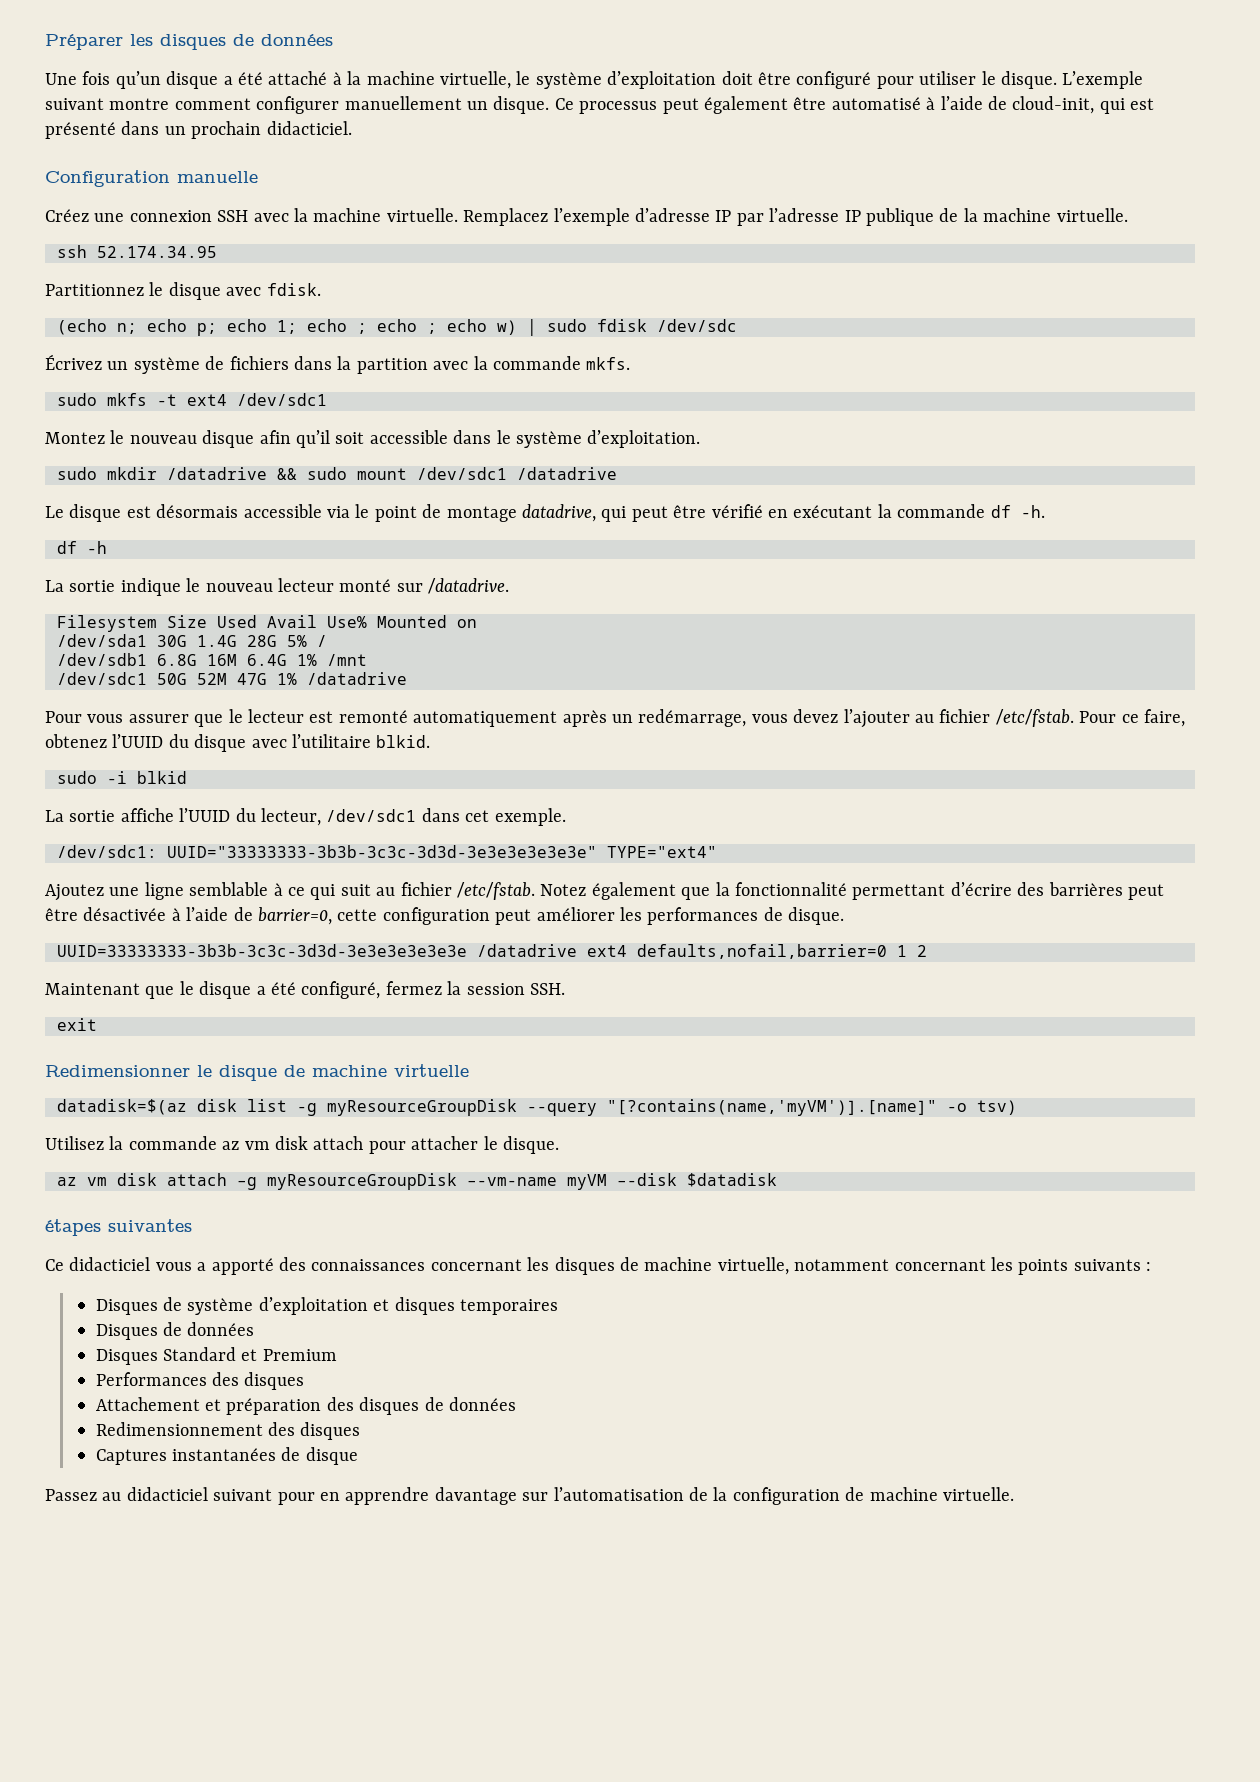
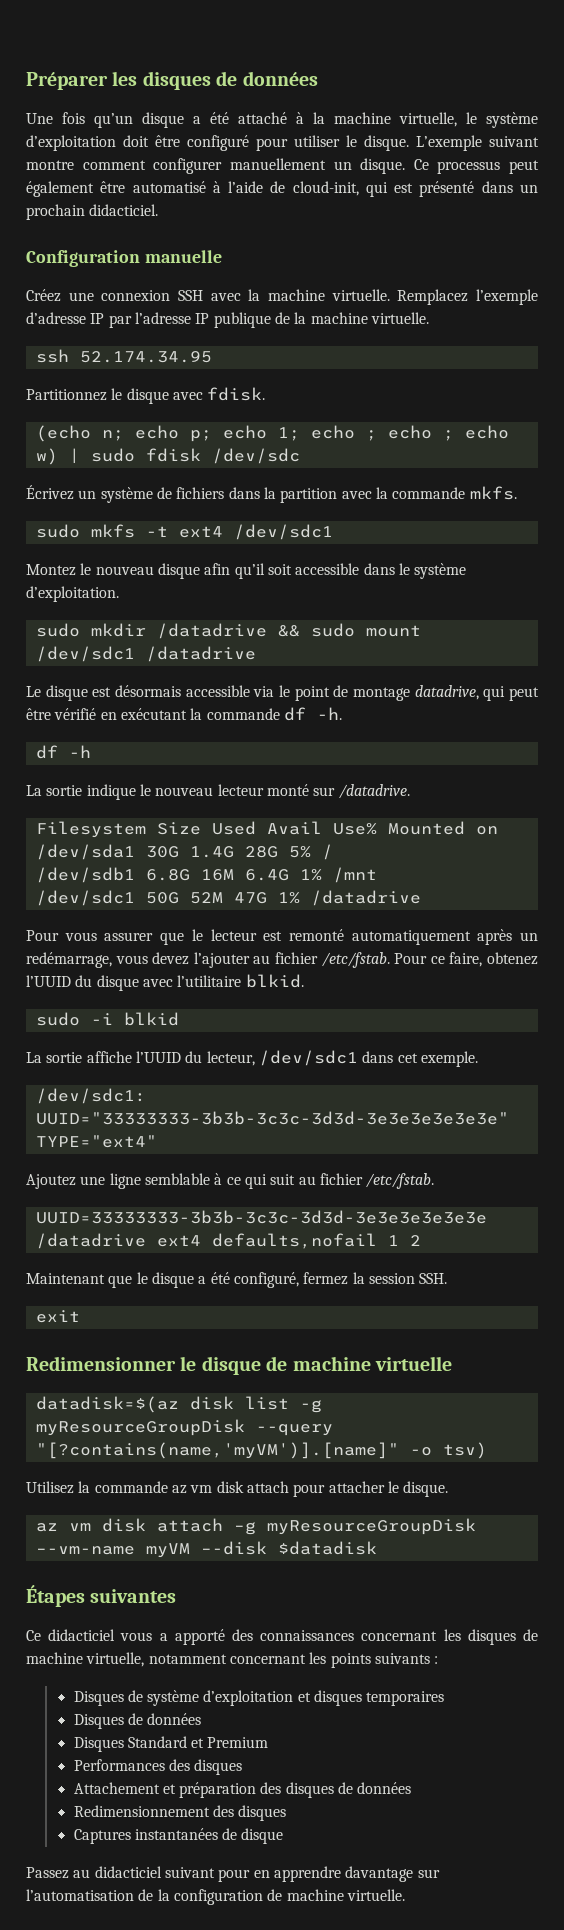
- Notez également que la fonctionnalité permettant d’écrire des barrières peut être désactivée à l’aide de barrier=0, cette configuration peut améliorer les performances de disque.
- UUID=33333333-3b3b-3c3c-3d3d-3e3e3e3e3e3e /datadrive ext4 defaults,nofail,barrier=0 1 2
+ UUID=33333333-3b3b-3c3c-3d3d-3e3e3e3e3e3e /datadrive ext4 defaults,nofail 1 2
- étapes suivantes
+ Étapes suivantes

